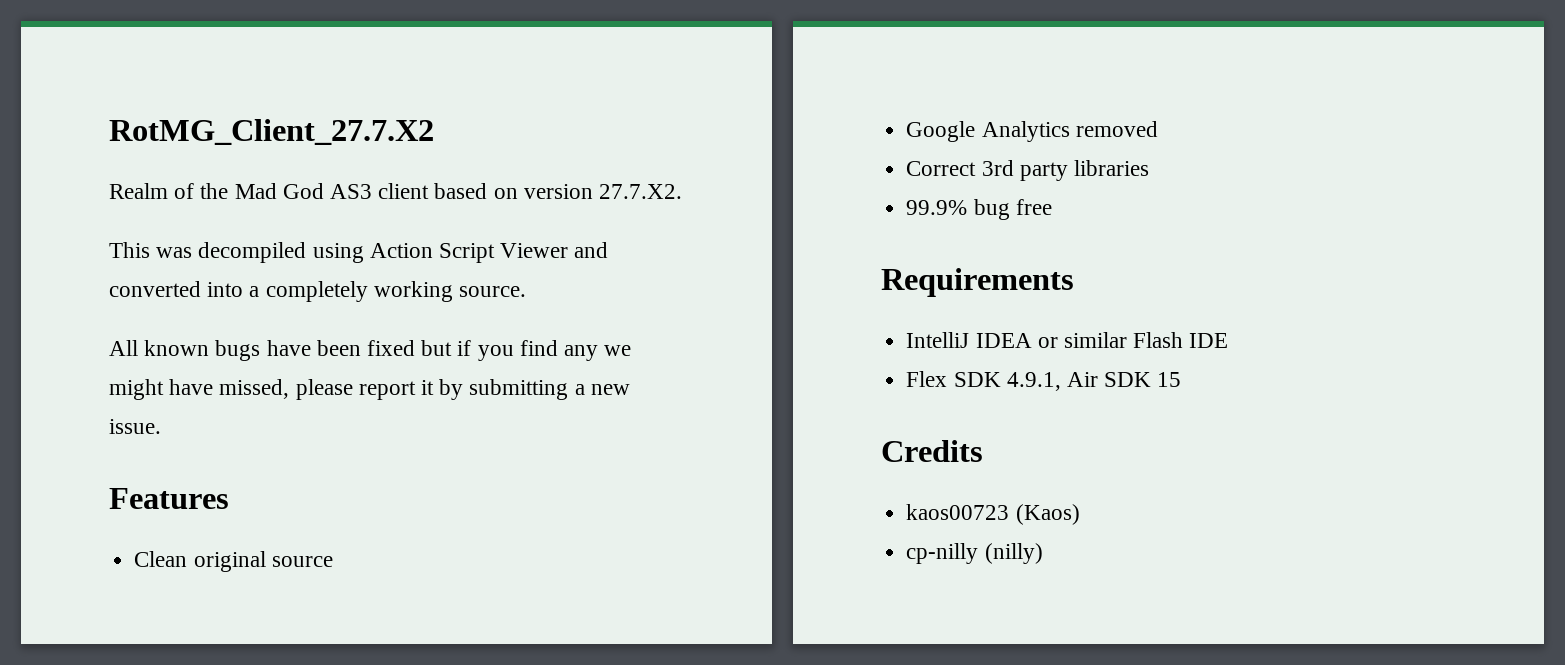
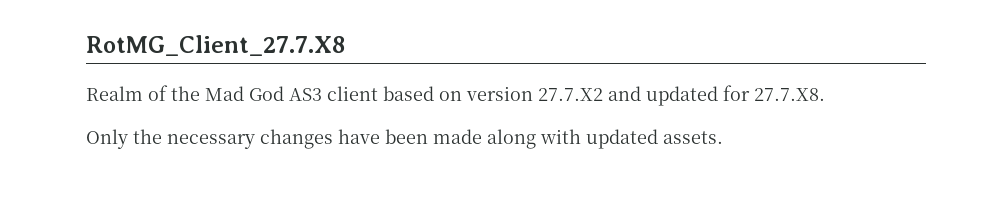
- RotMG_Client_27.7.X2
+ RotMG_Client_27.7.X8
- Realm of the Mad God AS3 client based on version 27.7.X2.
- This was decompiled using Action Script Viewer and converted into a completely working source.
- All known bugs have been fixed but if you find any we might have missed, please report it by submitting a new issue.
- Features
- Clean original source
- Google Analytics removed
- Correct 3rd party libraries
- 99.9% bug free
- Requirements
- IntelliJ IDEA or similar Flash IDE
- Flex SDK 4.9.1, Air SDK 15
- Credits
- kaos00723 (Kaos)
- cp-nilly (nilly)
+ Realm of the Mad God AS3 client based on version 27.7.X2 and updated for 27.7.X8.
+ Only the necessary changes have been made along with updated assets.

